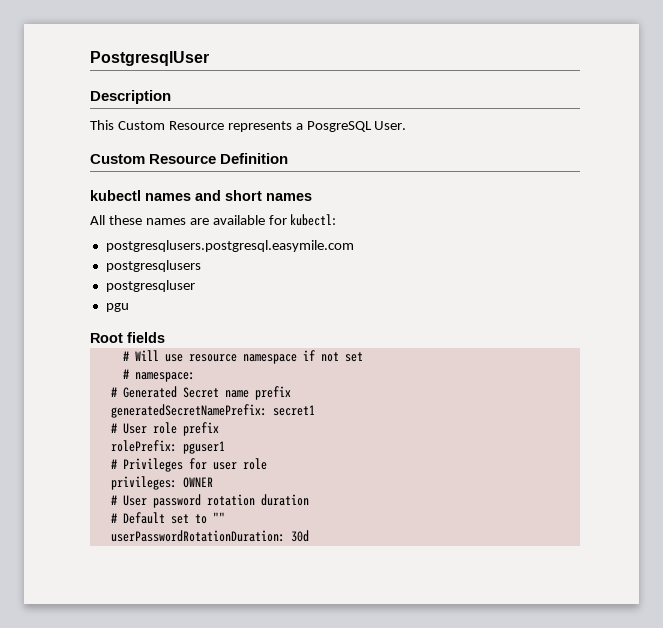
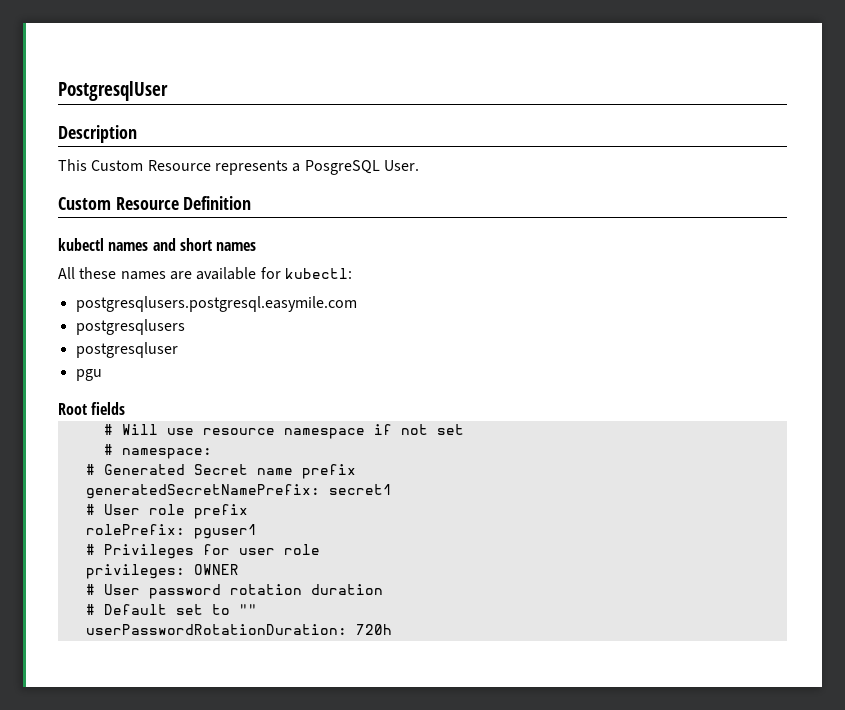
- userPasswordRotationDuration: 30d
+ userPasswordRotationDuration: 720h

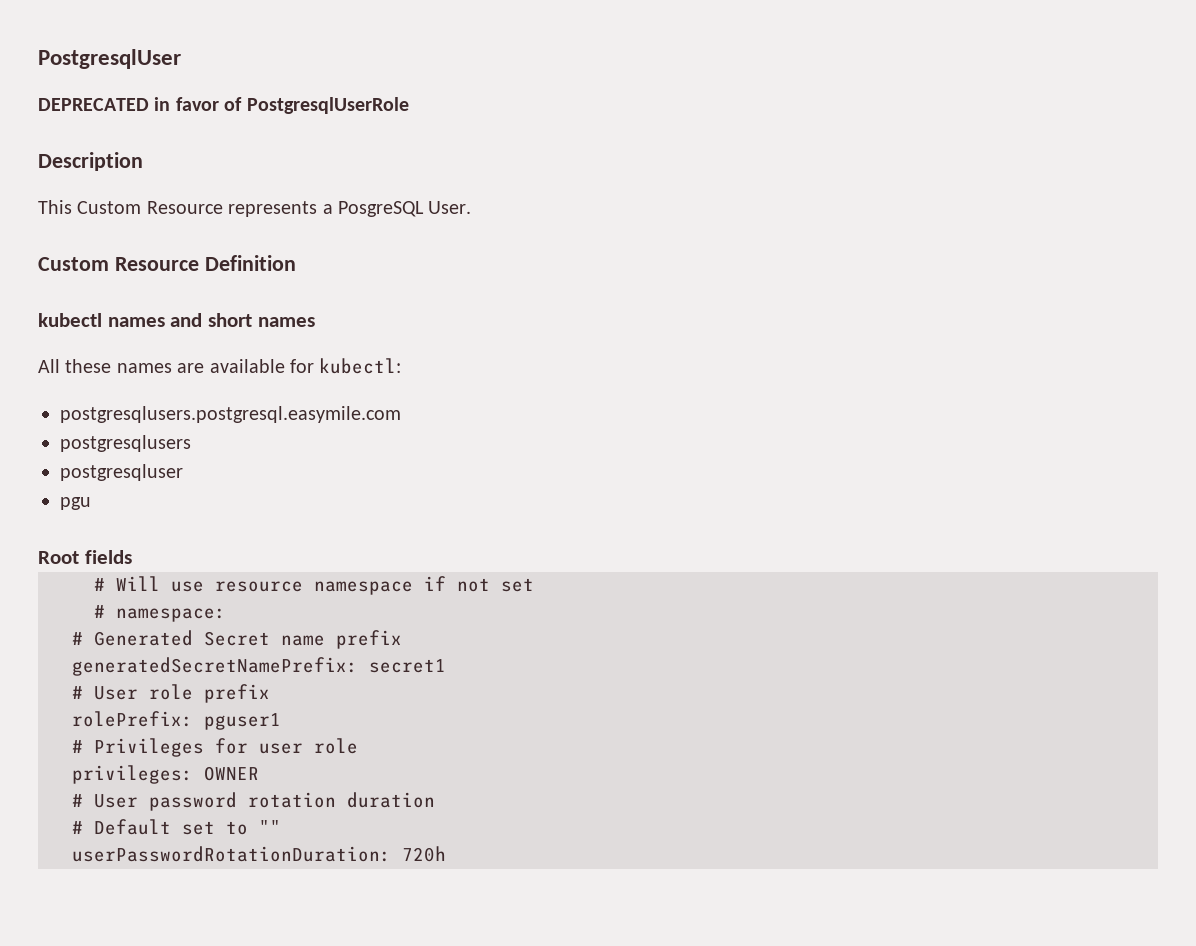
+ DEPRECATED in favor of PostgresqlUserRole

